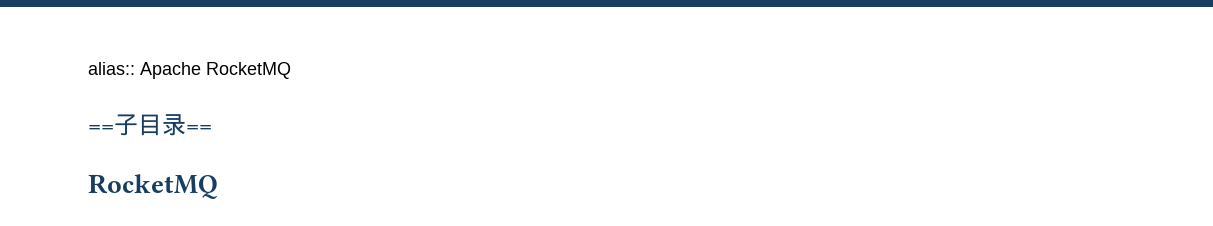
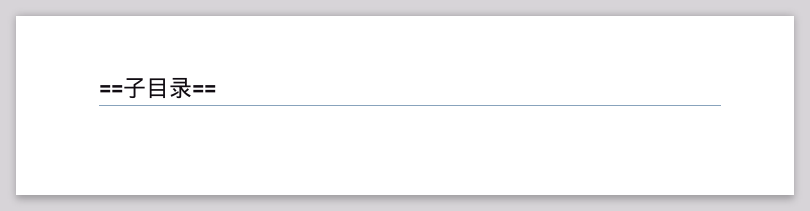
- alias:: Apache RocketMQ
  ==子目录==
- RocketMQ

